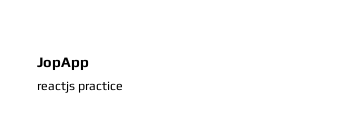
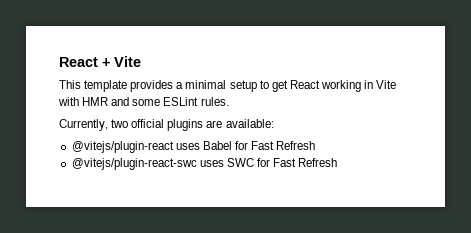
- JopApp
- reactjs practice
+ React + Vite
+ This template provides a minimal setup to get React working in Vite with HMR and some ESLint rules.
+ Currently, two official plugins are available:
+ @vitejs/plugin-react uses Babel for Fast Refresh
+ @vitejs/plugin-react-swc uses SWC for Fast Refresh

